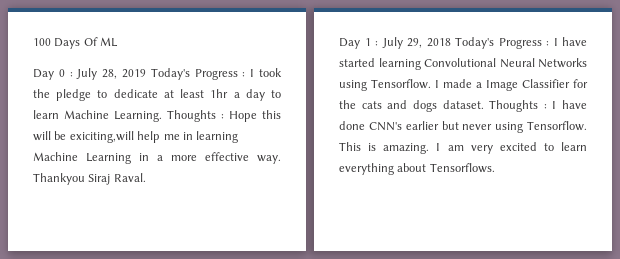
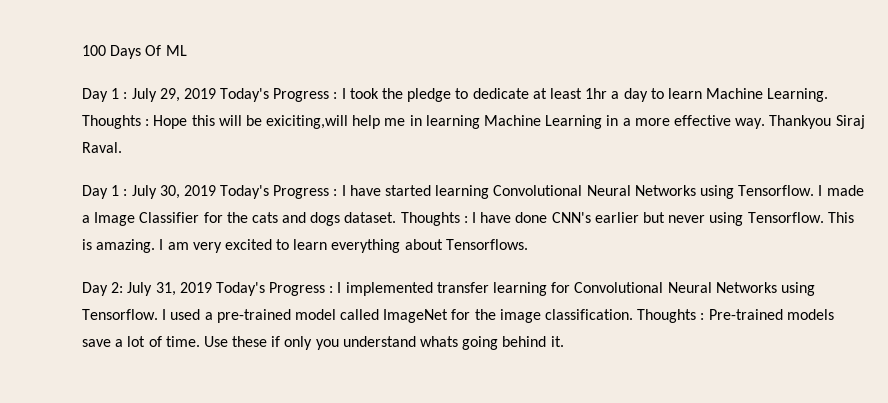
- Day 0 : July 28, 2019 Today's Progress : I took the pledge to dedicate at least 1hr a day to learn Machine Learning.
+ Day 1 : July 29, 2019 Today's Progress : I took the pledge to dedicate at least 1hr a day to learn Machine Learning.
- Day 1 : July 29, 2018 Today's Progress : I have started learning Convolutional Neural Networks using Tensorflow.
+ Day 1 : July 30, 2019 Today's Progress : I have started learning Convolutional Neural Networks using Tensorflow.
+ Day 2: July 31, 2019 Today's Progress : I implemented transfer learning for Convolutional Neural Networks using Tensorflow. I used a pre-trained model called ImageNet for the image classification. Thoughts : Pre-trained models save a lot of time. Use these if only you understand whats going behind it.

